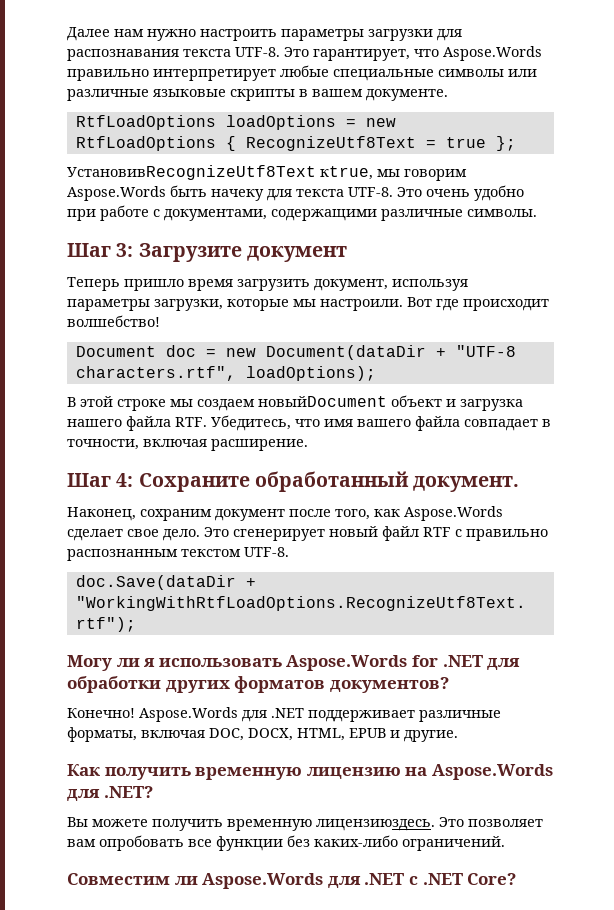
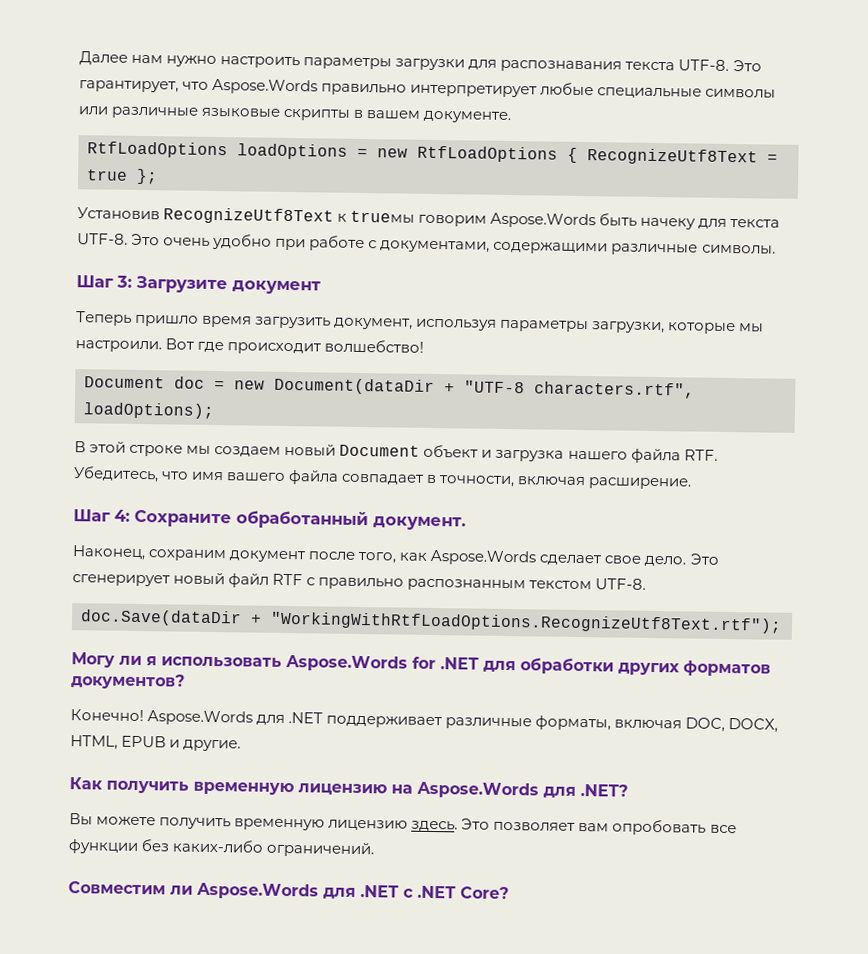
- УстановивRecognizeUtf8Text кtrue, мы говорим Aspose.Words быть начеку для текста UTF-8.
+ Установив RecognizeUtf8Text к trueмы говорим Aspose.Words быть начеку для текста UTF-8.
- В этой строке мы создаем новыйDocument объект и загрузка нашего файла RTF. Убедитесь, что имя вашего файла совпадает в точности, включая расширение.
+ В этой строке мы создаем новый Document объект и загрузка нашего файла RTF. Убедитесь, что имя вашего файла совпадает в точности, включая расширение.
- Вы можете получить временную лицензиюздесь.
+ Вы можете получить временную лицензию здесь.

